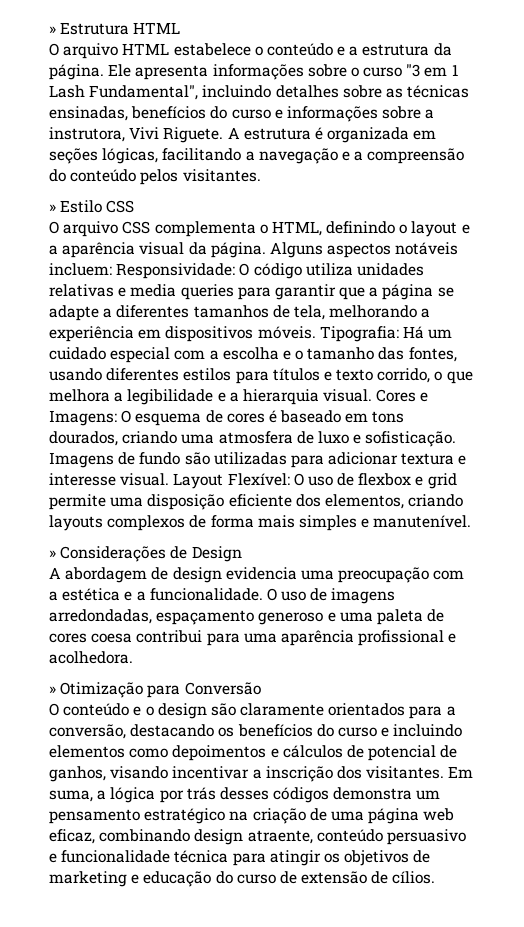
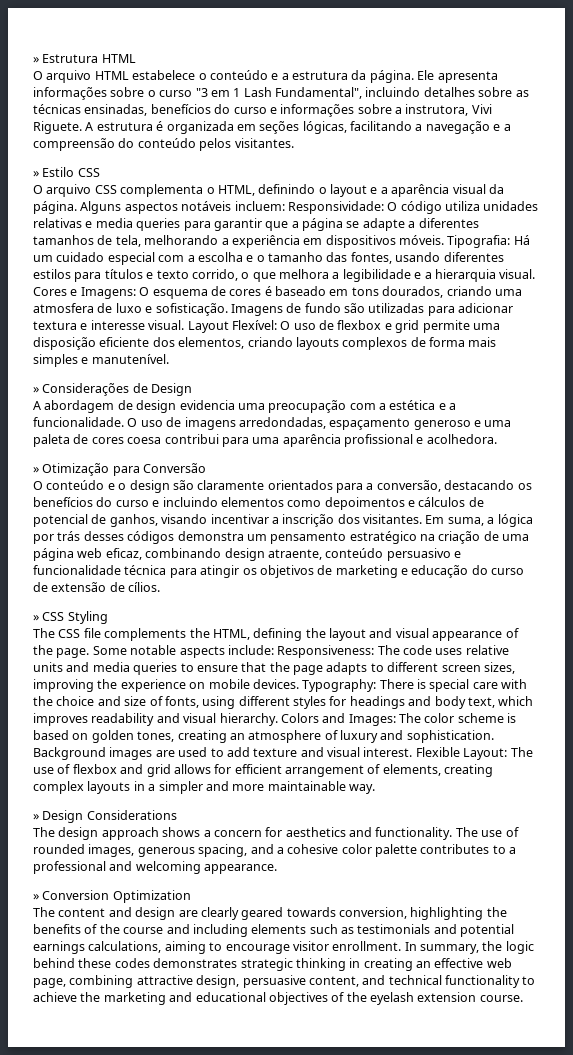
+ » CSS Styling
+ The CSS file complements the HTML, defining the layout and visual appearance of the page. Some notable aspects include: Responsiveness: The code uses relative units and media queries to ensure that the page adapts to different screen sizes, improving the experience on mobile devices. Typography: There is special care with the choice and size of fonts, using different styles for headings and body text, which improves readability and visual hierarchy. Colors and Images: The color scheme is based on golden tones, creating an atmosphere of luxury and sophistication. Background images are used to add texture and visual interest. Flexible Layout: The use of flexbox and grid allows for efficient arrangement of elements, creating complex layouts in a simpler and more maintainable way.
+ » Design Considerations
+ The design approach shows a concern for aesthetics and functionality. The use of rounded images, generous spacing, and a cohesive color palette contributes to a professional and welcoming appearance.
+ » Conversion Optimization
+ The content and design are clearly geared towards conversion, highlighting the benefits of the course and including elements such as testimonials and potential earnings calculations, aiming to encourage visitor enrollment. In summary, the logic behind these codes demonstrates strategic thinking in creating an effective web page, combining attractive design, persuasive content, and technical functionality to achieve the marketing and educational objectives of the eyelash extension course.

